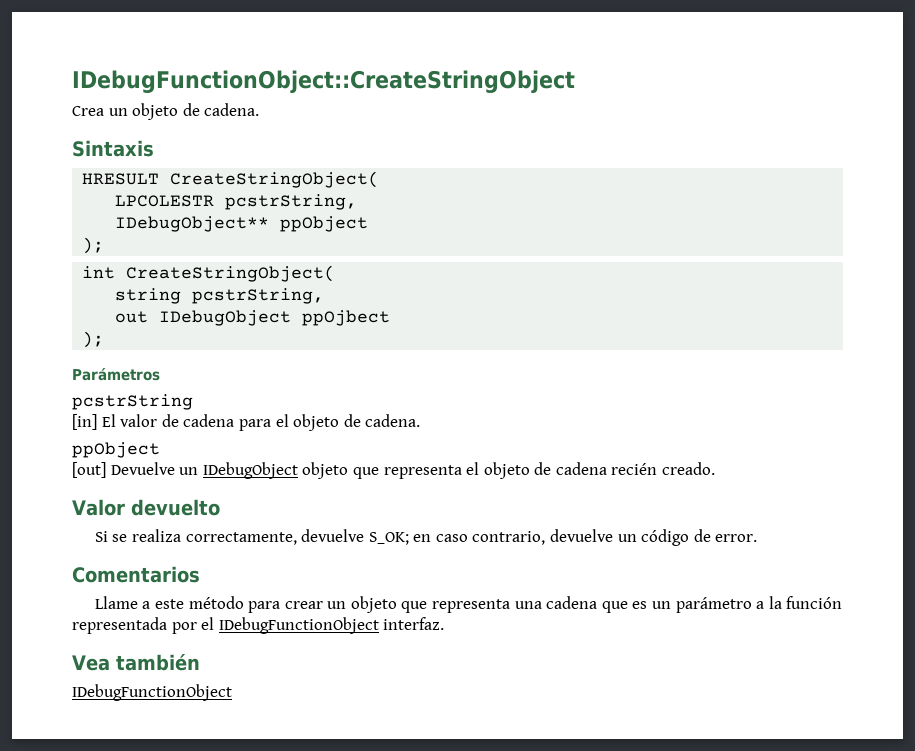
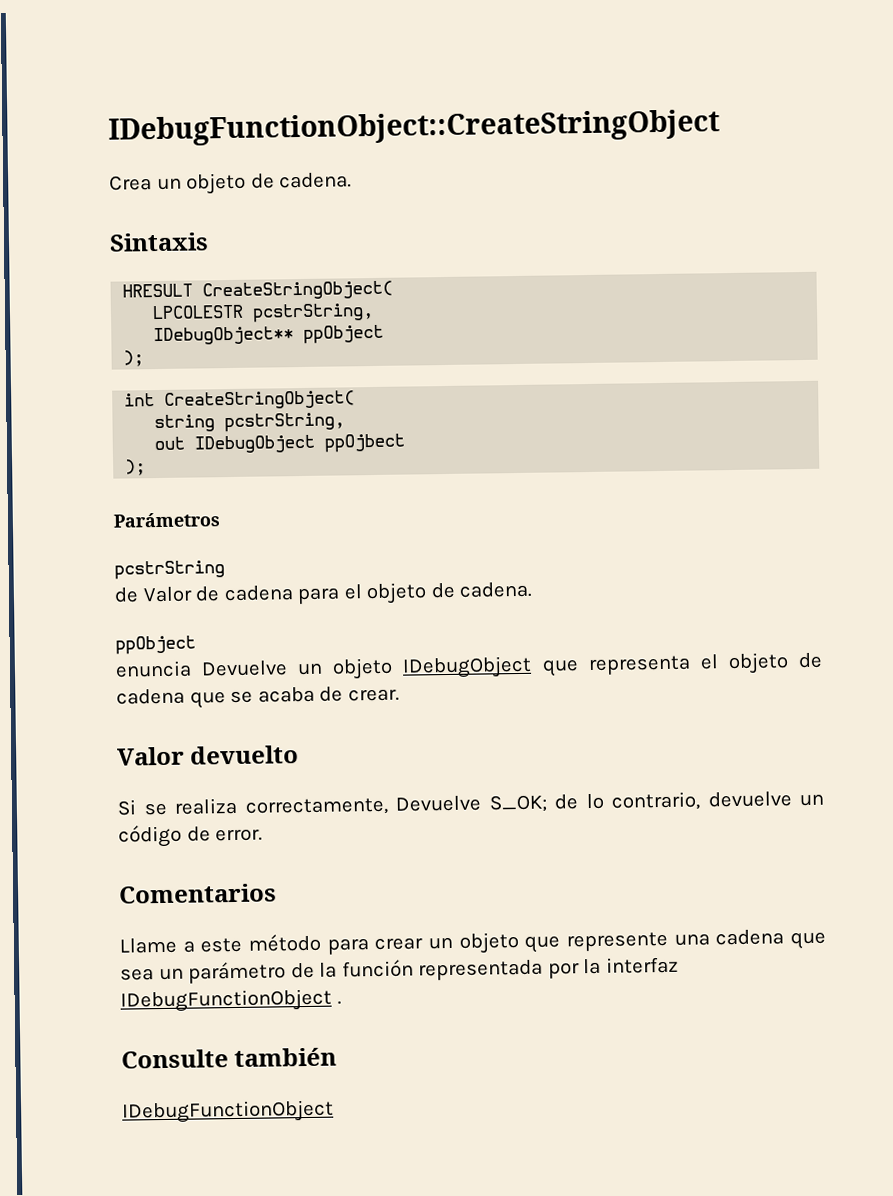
- [in] El valor de cadena para el objeto de cadena.
+ de Valor de cadena para el objeto de cadena.
- [out] Devuelve un IDebugObject objeto que representa el objeto de cadena recién creado.
+ enuncia Devuelve un objeto IDebugObject que representa el objeto de cadena que se acaba de crear.
- Si se realiza correctamente, devuelve S_OK; en caso contrario, devuelve un código de error.
+ Si se realiza correctamente, Devuelve S_OK; de lo contrario, devuelve un código de error.
- Llame a este método para crear un objeto que representa una cadena que es un parámetro a la función representada por el IDebugFunctionObject interfaz.
- Vea también
+ Llame a este método para crear un objeto que represente una cadena que sea un parámetro de la función representada por la interfaz IDebugFunctionObject .
+ Consulte también

